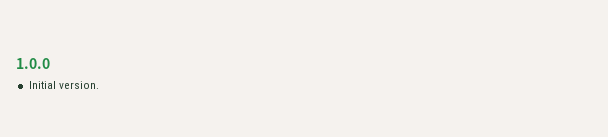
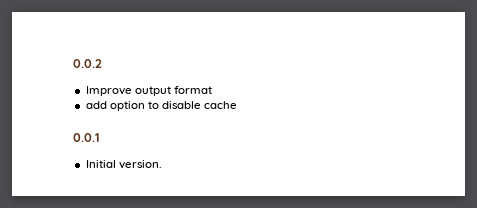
- 1.0.0
+ 0.0.2
+ Improve output format
+ add option to disable cache
+ 0.0.1

